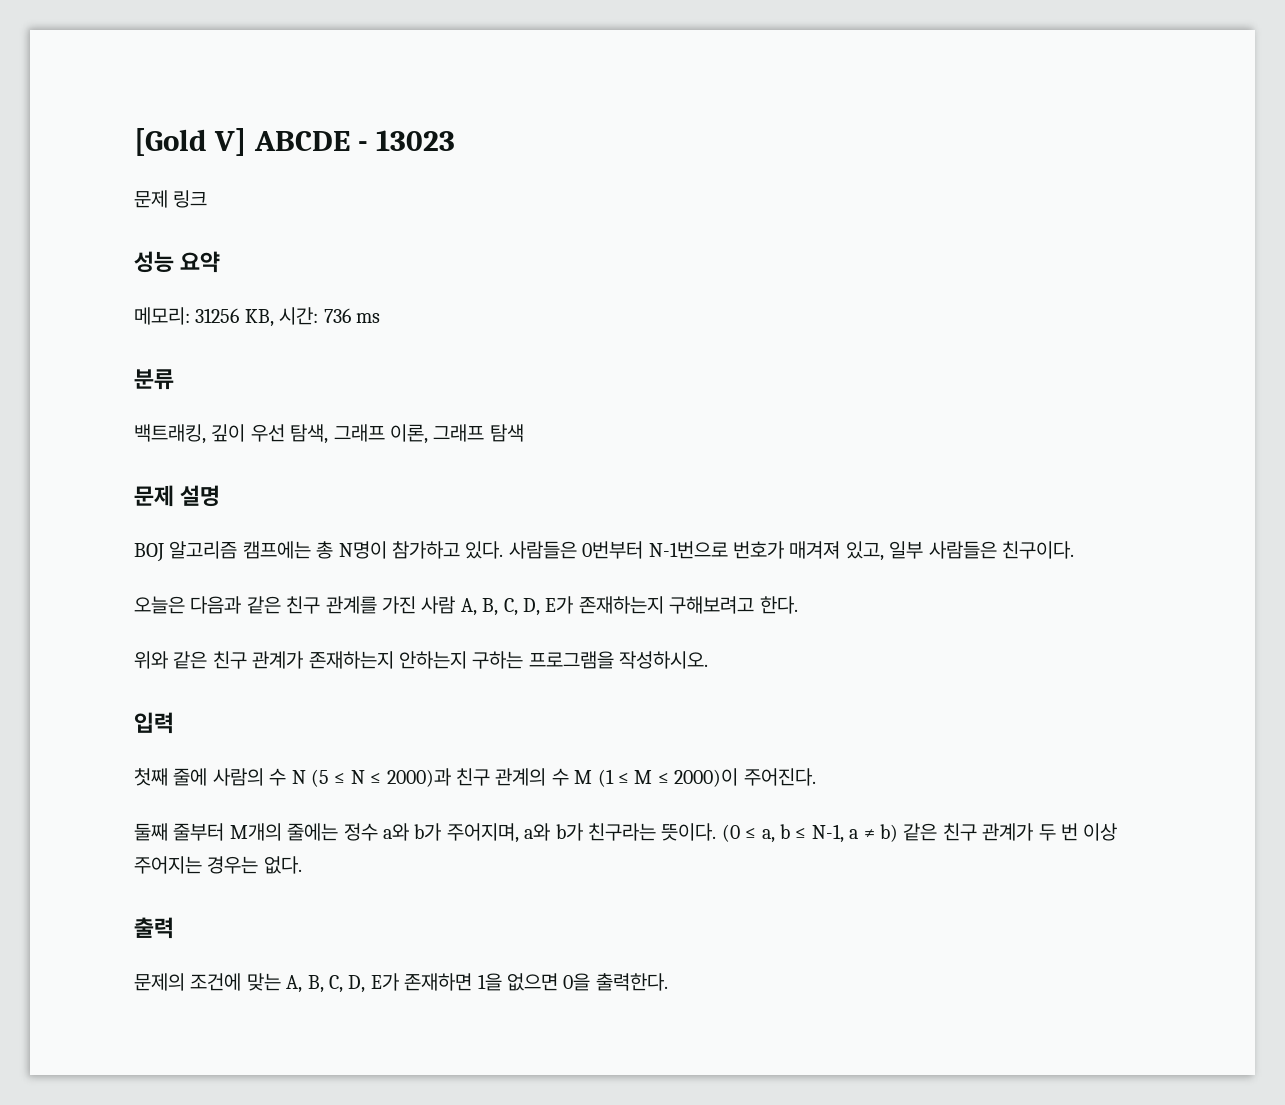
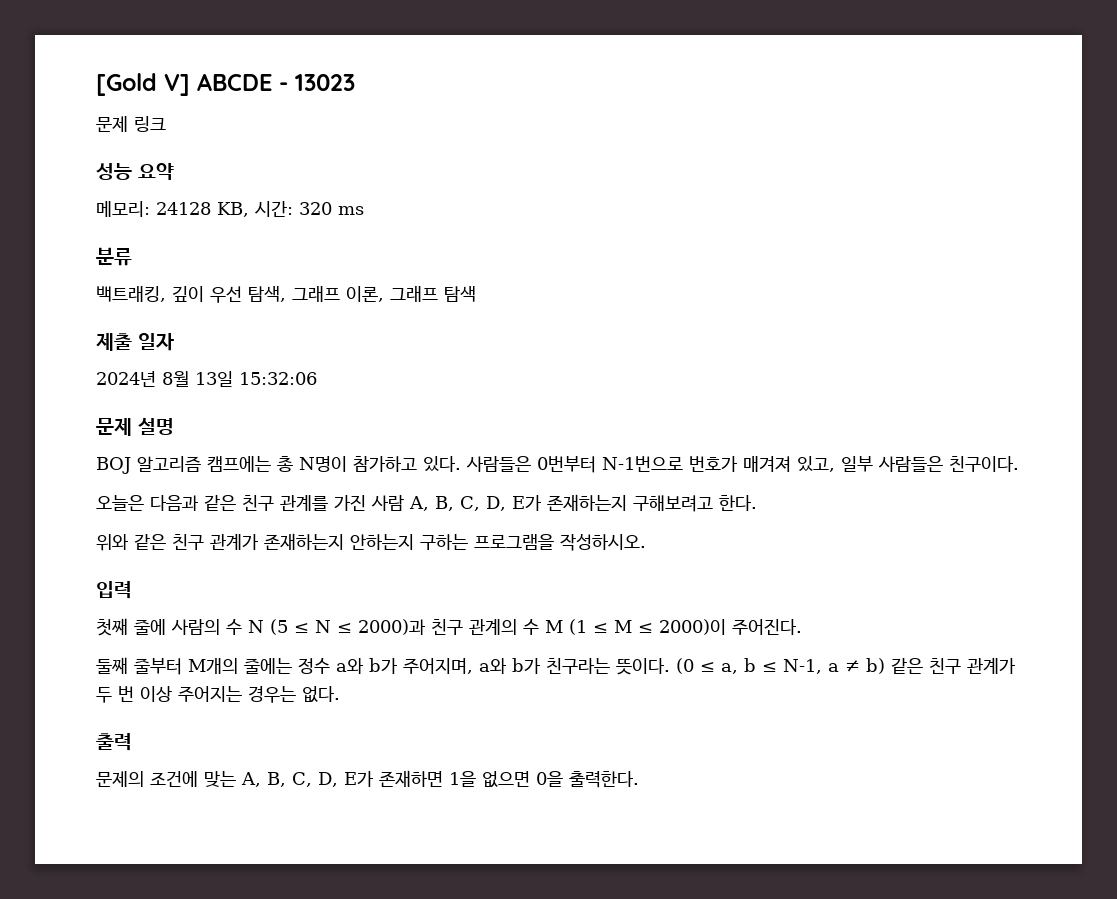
- 메모리: 31256 KB, 시간: 736 ms
+ 메모리: 24128 KB, 시간: 320 ms
+ 제출 일자
+ 2024년 8월 13일 15:32:06

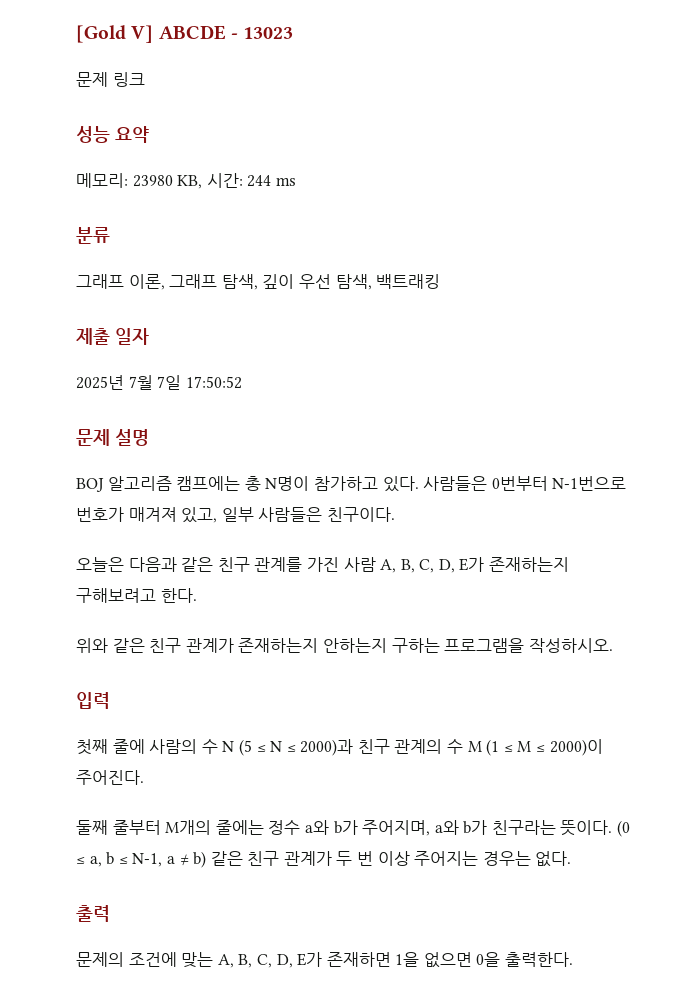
- 메모리: 24128 KB, 시간: 320 ms
+ 메모리: 23980 KB, 시간: 244 ms
- 백트래킹, 깊이 우선 탐색, 그래프 이론, 그래프 탐색
+ 그래프 이론, 그래프 탐색, 깊이 우선 탐색, 백트래킹
  제출 일자
- 2024년 8월 13일 15:32:06
+ 2025년 7월 7일 17:50:52

